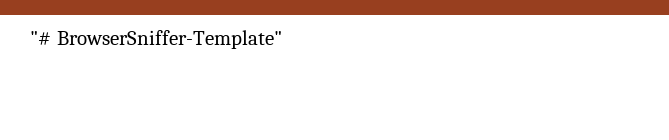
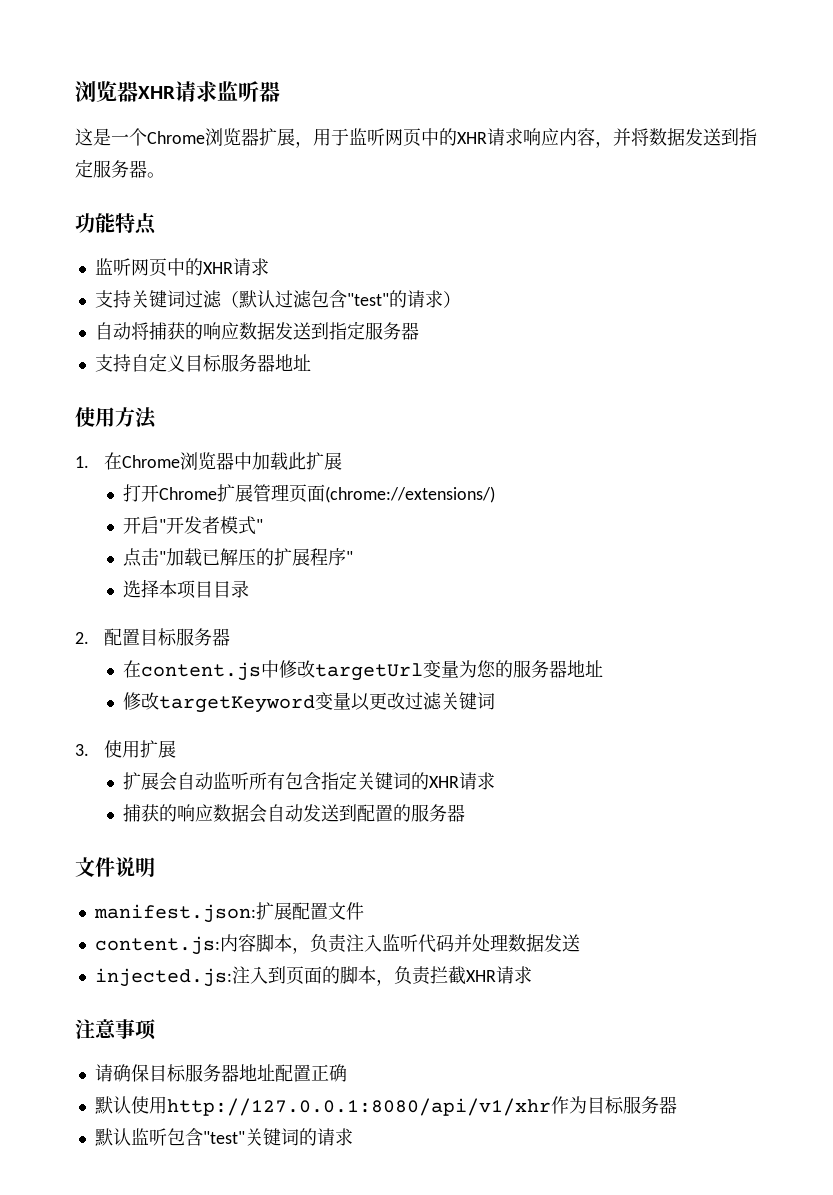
- "# BrowserSniffer-Template"
+ 浏览器XHR请求监听器
+ 这是一个Chrome浏览器扩展，用于监听网页中的XHR请求响应内容，并将数据发送到指定服务器。
+ 功能特点
+ 监听网页中的XHR请求
+ 支持关键词过滤（默认过滤包含"test"的请求）
+ 自动将捕获的响应数据发送到指定服务器
+ 支持自定义目标服务器地址
+ 使用方法
+ 1.在Chrome浏览器中加载此扩展
+ 打开Chrome扩展管理页面(chrome://extensions/)
+ 开启"开发者模式"
+ 点击"加载已解压的扩展程序"
+ 选择本项目目录
+ 2.配置目标服务器
+ 在content.js中修改targetUrl变量为您的服务器地址
+ 修改targetKeyword变量以更改过滤关键词
+ 3.使用扩展
+ 扩展会自动监听所有包含指定关键词的XHR请求
+ 捕获的响应数据会自动发送到配置的服务器
+ 文件说明
+ manifest.json:扩展配置文件
+ content.js:内容脚本，负责注入监听代码并处理数据发送
+ injected.js:注入到页面的脚本，负责拦截XHR请求
+ 注意事项
+ 请确保目标服务器地址配置正确
+ 默认使用http://127.0.0.1:8080/api/v1/xhr作为目标服务器
+ 默认监听包含"test"关键词的请求

